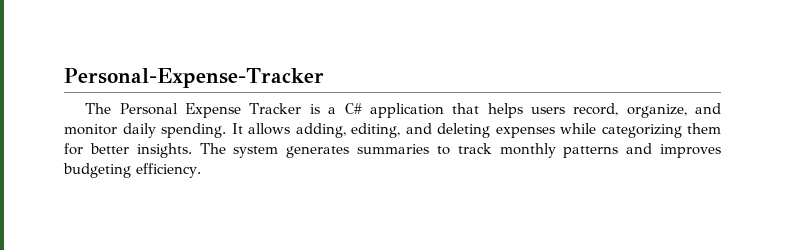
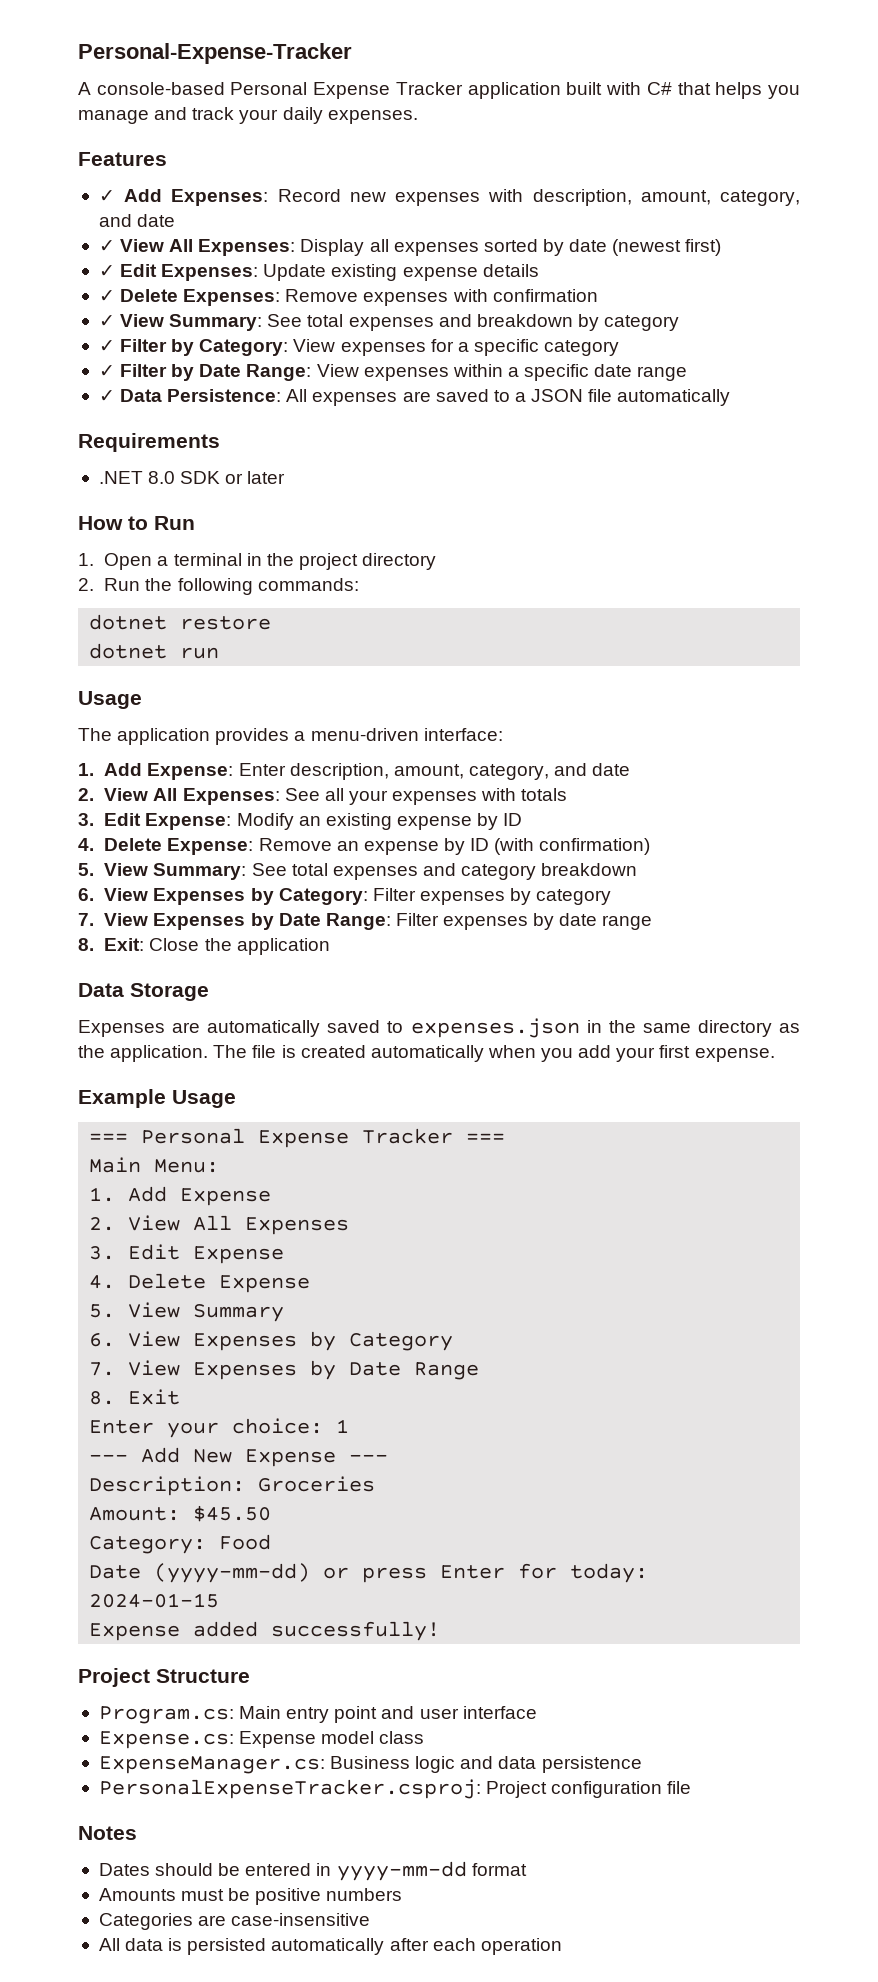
- The Personal Expense Tracker is a C# application that helps users record, organize, and monitor daily spending. It allows adding, editing, and deleting expenses while categorizing them for better insights. The system generates summaries to track monthly patterns and improves budgeting efficiency.
+ A console-based Personal Expense Tracker application built with C# that helps you manage and track your daily expenses.
+ Features
+ ✓ Add Expenses: Record new expenses with description, amount, category, and date
+ ✓ View All Expenses: Display all expenses sorted by date (newest first)
+ ✓ Edit Expenses: Update existing expense details
+ ✓ Delete Expenses: Remove expenses with confirmation
+ ✓ View Summary: See total expenses and breakdown by category
+ ✓ Filter by Category: View expenses for a specific category
+ ✓ Filter by Date Range: View expenses within a specific date range
+ ✓ Data Persistence: All expenses are saved to a JSON file automatically
+ Requirements
+ .NET 8.0 SDK or later
+ How to Run
+ 1. Open a terminal in the project directory
+ 2. Run the following commands:
+ dotnet restore
+ dotnet run
+ Usage
+ The application provides a menu-driven interface:
+ 1. Add Expense: Enter description, amount, category, and date
+ 2. View All Expenses: See all your expenses with totals
+ 3. Edit Expense: Modify an existing expense by ID
+ 4. Delete Expense: Remove an expense by ID (with confirmation)
+ 5. View Summary: See total expenses and category breakdown
+ 6. View Expenses by Category: Filter expenses by category
+ 7. View Expenses by Date Range: Filter expenses by date range
+ 8. Exit: Close the application
+ Data Storage
+ Expenses are automatically saved to expenses.json in the same directory as the application. The file is created automatically when you add your first expense.
+ Example Usage
+ === Personal Expense Tracker ===
+ Main Menu:
+ 1. Add Expense
+ 2. View All Expenses
+ 3. Edit Expense
+ 4. Delete Expense
+ 5. View Summary
+ 6. View Expenses by Category
+ 7. View Expenses by Date Range
+ 8. Exit
+ Enter your choice: 1
+ --- Add New Expense ---
+ Description: Groceries
+ Amount: $45.50
+ Category: Food
+ Date (yyyy-mm-dd) or press Enter for today: 2024-01-15
+ Expense added successfully!
+ Project Structure
+ Program.cs: Main entry point and user interface
+ Expense.cs: Expense model class
+ ExpenseManager.cs: Business logic and data persistence
+ PersonalExpenseTracker.csproj: Project configuration file
+ Notes
+ Dates should be entered in yyyy-mm-dd format
+ Amounts must be positive numbers
+ Categories are case-insensitive
+ All data is persisted automatically after each operation

